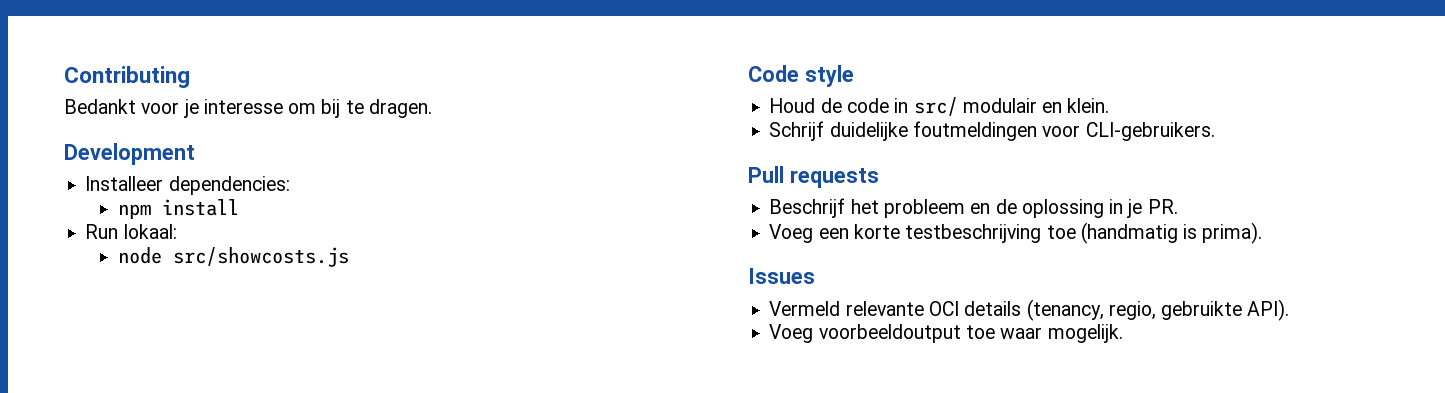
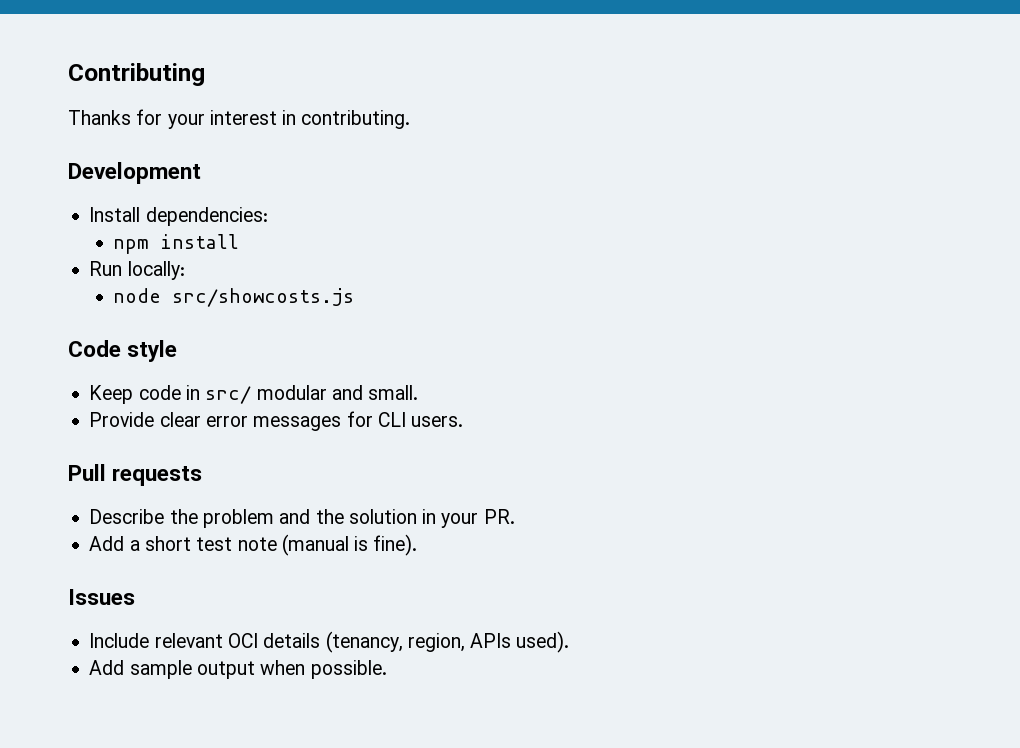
- Bedankt voor je interesse om bij te dragen.
+ Thanks for your interest in contributing.
- Installeer dependencies:
+ Install dependencies:
- Run lokaal:
+ Run locally:
- Houd de code in src/ modulair en klein.
- Schrijf duidelijke foutmeldingen voor CLI-gebruikers.
+ Keep code in src/ modular and small.
+ Provide clear error messages for CLI users.
  Pull requests
- Beschrijf het probleem en de oplossing in je PR.
- Voeg een korte testbeschrijving toe (handmatig is prima).
+ Describe the problem and the solution in your PR.
+ Add a short test note (manual is fine).
- Vermeld relevante OCI details (tenancy, regio, gebruikte API).
- Voeg voorbeeldoutput toe waar mogelijk.
+ Include relevant OCI details (tenancy, region, APIs used).
+ Add sample output when possible.

